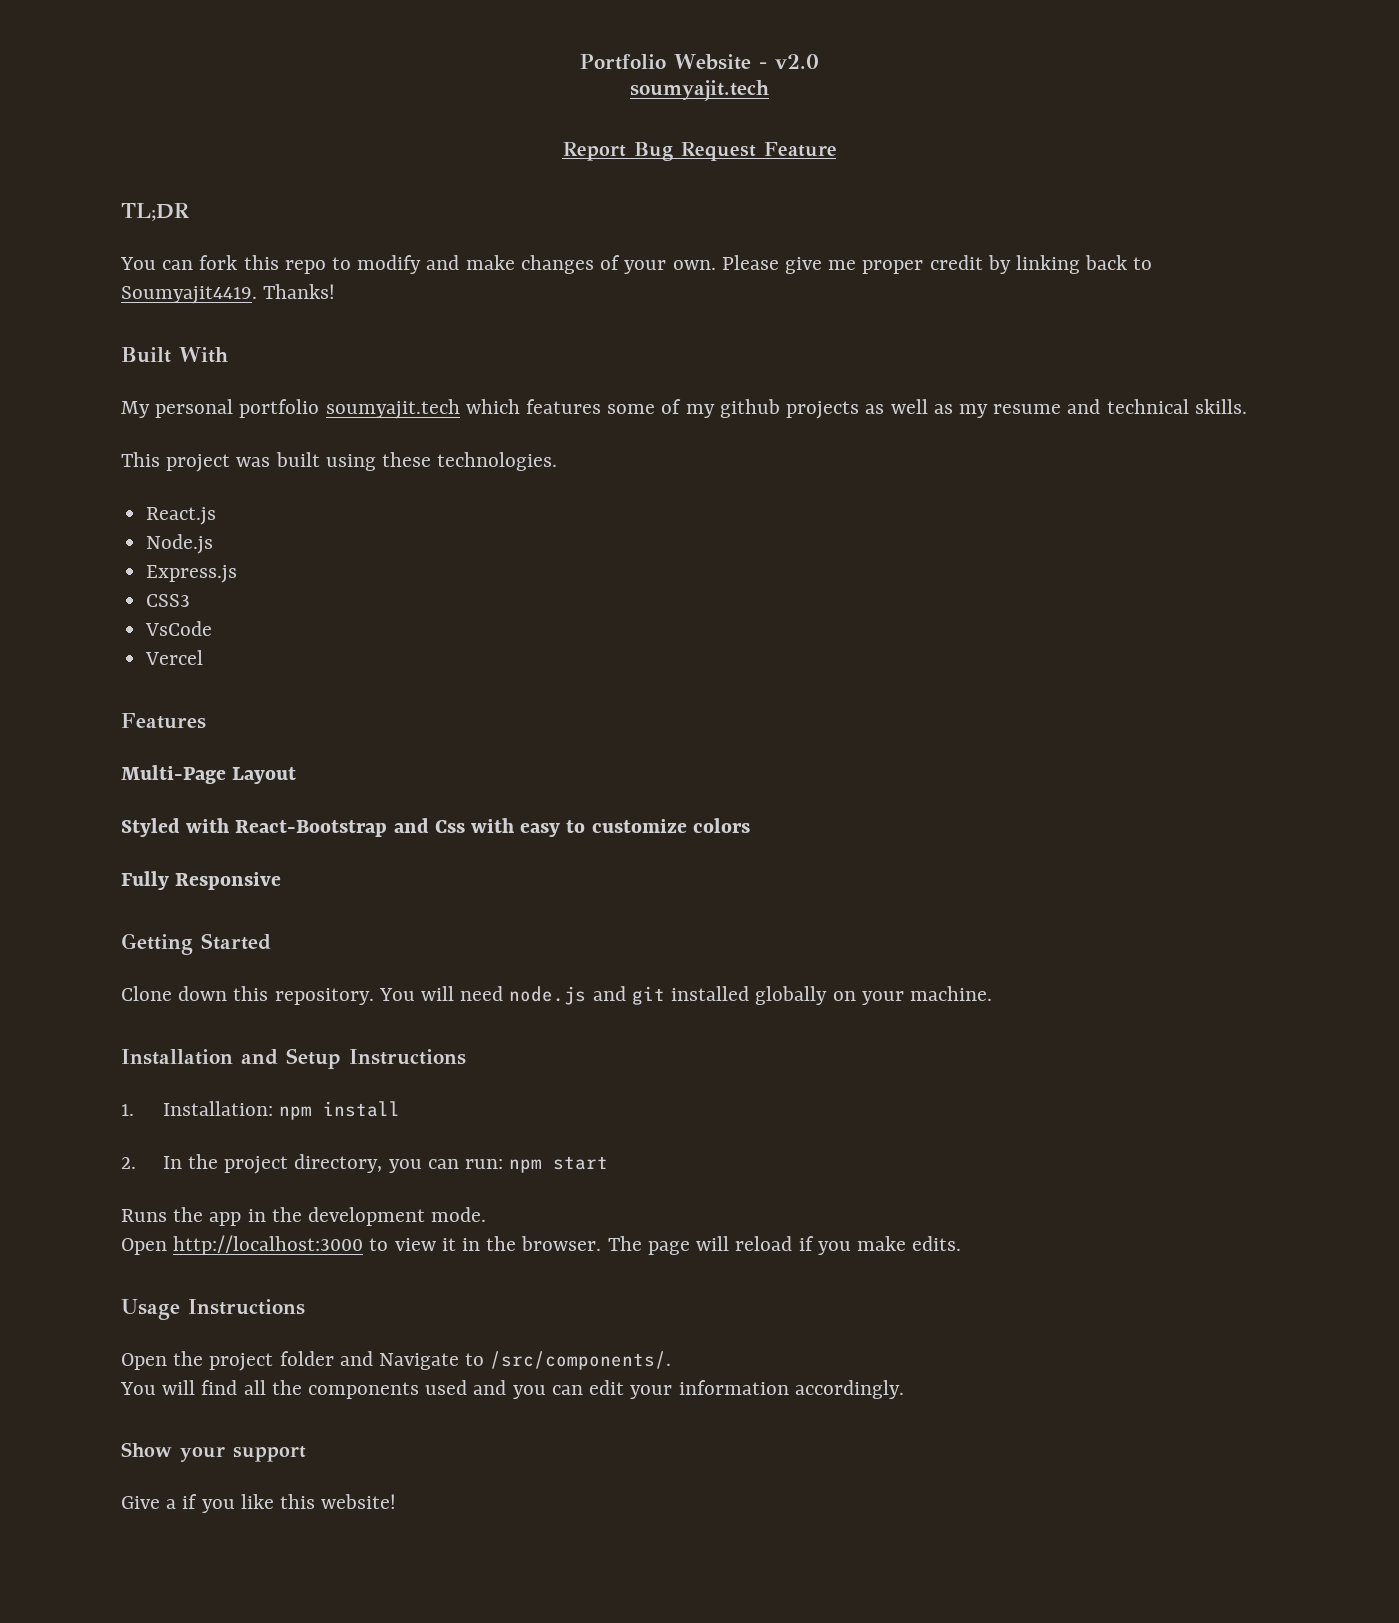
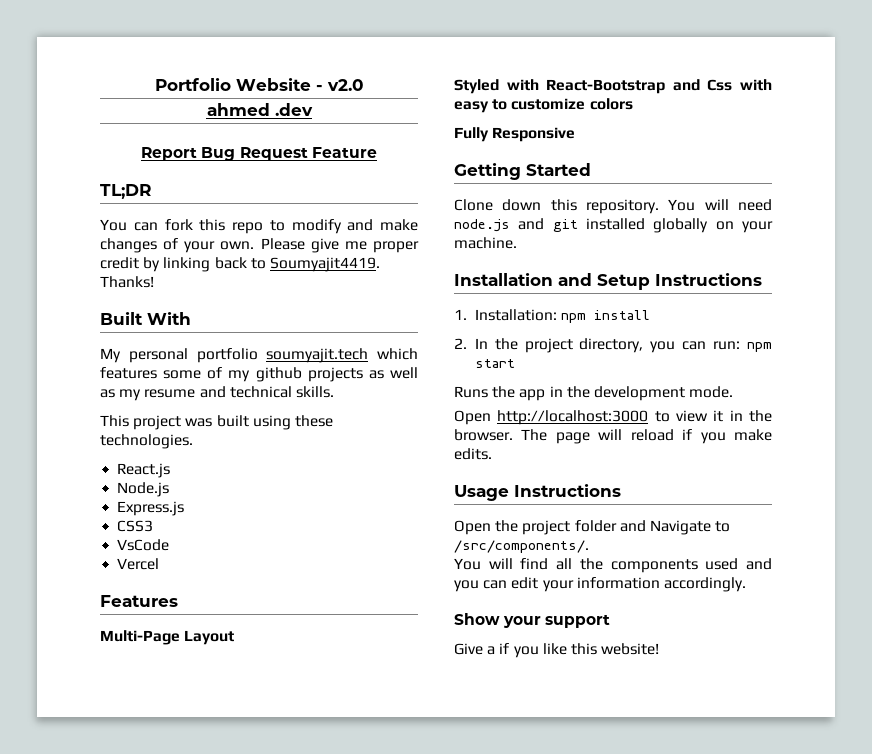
  Portfolio Website - v2.0
- soumyajit.tech
+ ahmed .dev

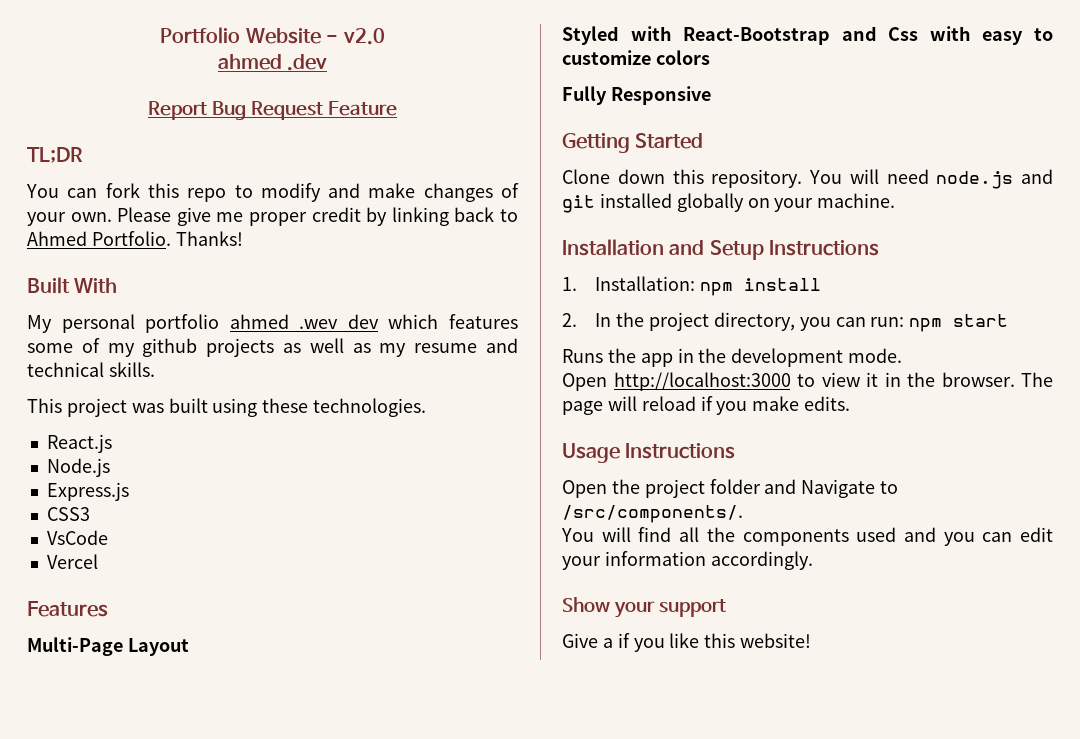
- Please give me proper credit by linking back to Soumyajit4419.
+ Please give me proper credit by linking back to Ahmed Portfolio.
- My personal portfolio soumyajit.tech which features some of my github projects as well as my resume and technical skills.
+ My personal portfolio ahmed .wev dev which features some of my github projects as well as my resume and technical skills.

